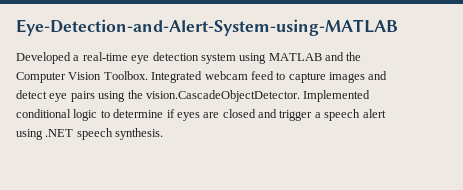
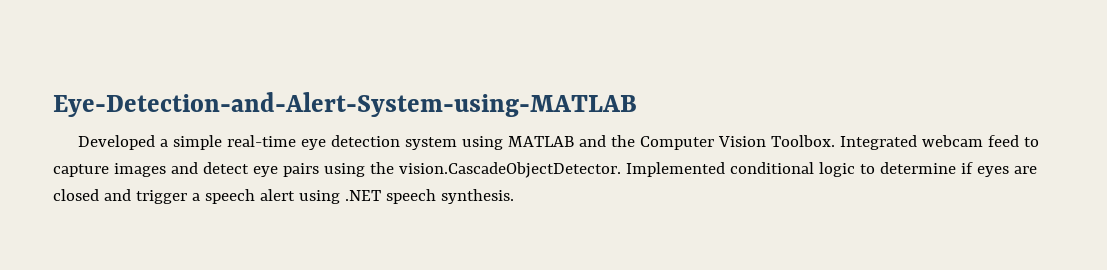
- Developed a real-time eye detection system using MATLAB and the Computer Vision Toolbox.
+ Developed a simple real-time eye detection system using MATLAB and the Computer Vision Toolbox.

